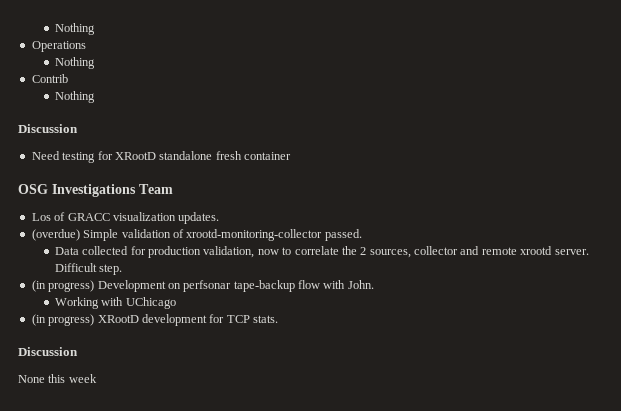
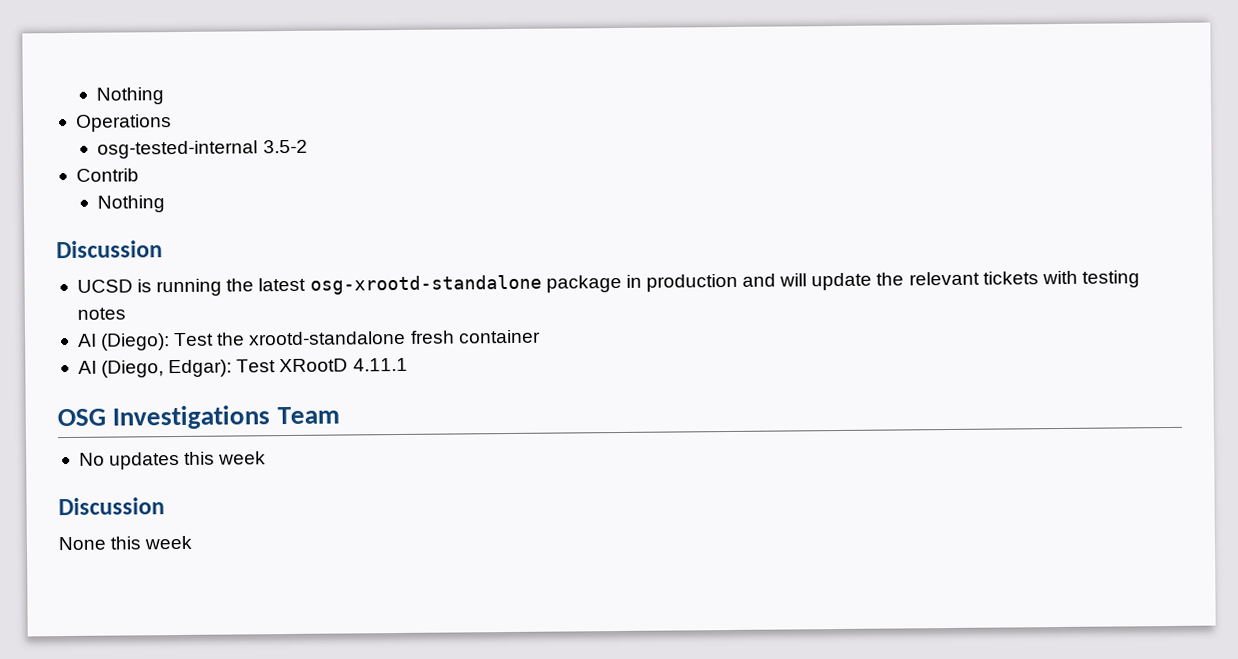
  Operations
- Nothing
+ osg-tested-internal 3.5-2
- Need testing for XRootD standalone fresh container
+ UCSD is running the latest osg-xrootd-standalone package in production and will update the relevant tickets with testing notes
+ AI (Diego): Test the xrootd-standalone fresh container
+ AI (Diego, Edgar): Test XRootD 4.11.1
  OSG Investigations Team
- Los of GRACC visualization updates.
- (overdue) Simple validation of xrootd-monitoring-collector passed.
- Data collected for production validation, now to correlate the 2 sources, collector and remote xrootd server. Difficult step.
- (in progress) Development on perfsonar tape-backup flow with John.
- Working with UChicago
- (in progress) XRootD development for TCP stats.
+ No updates this week

